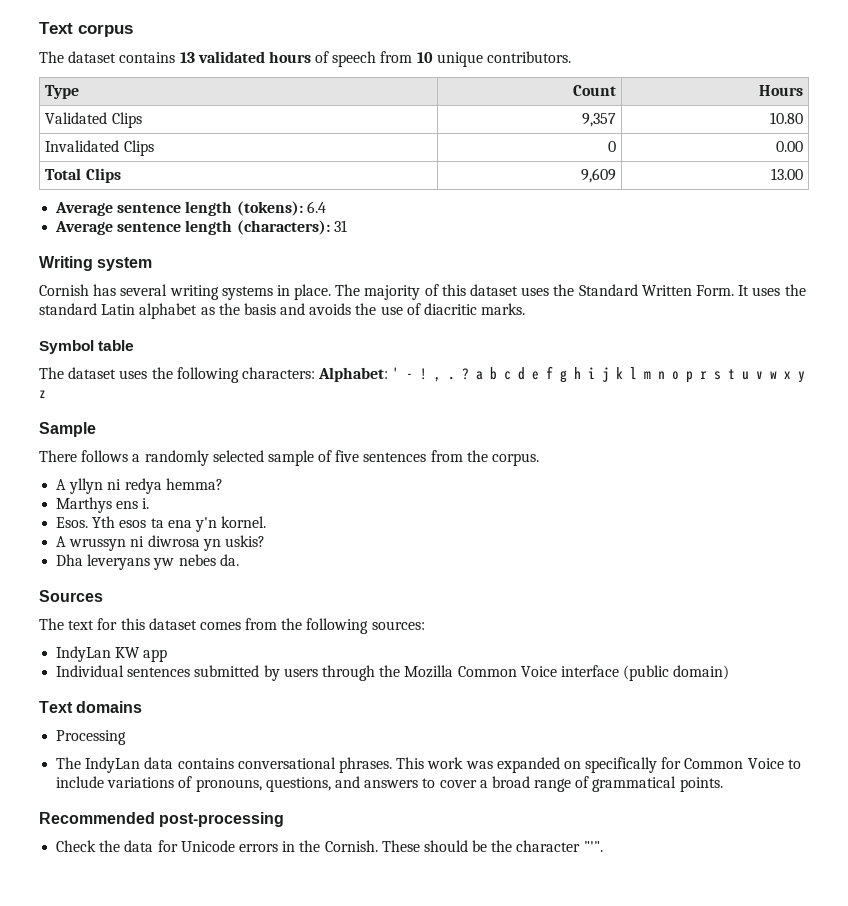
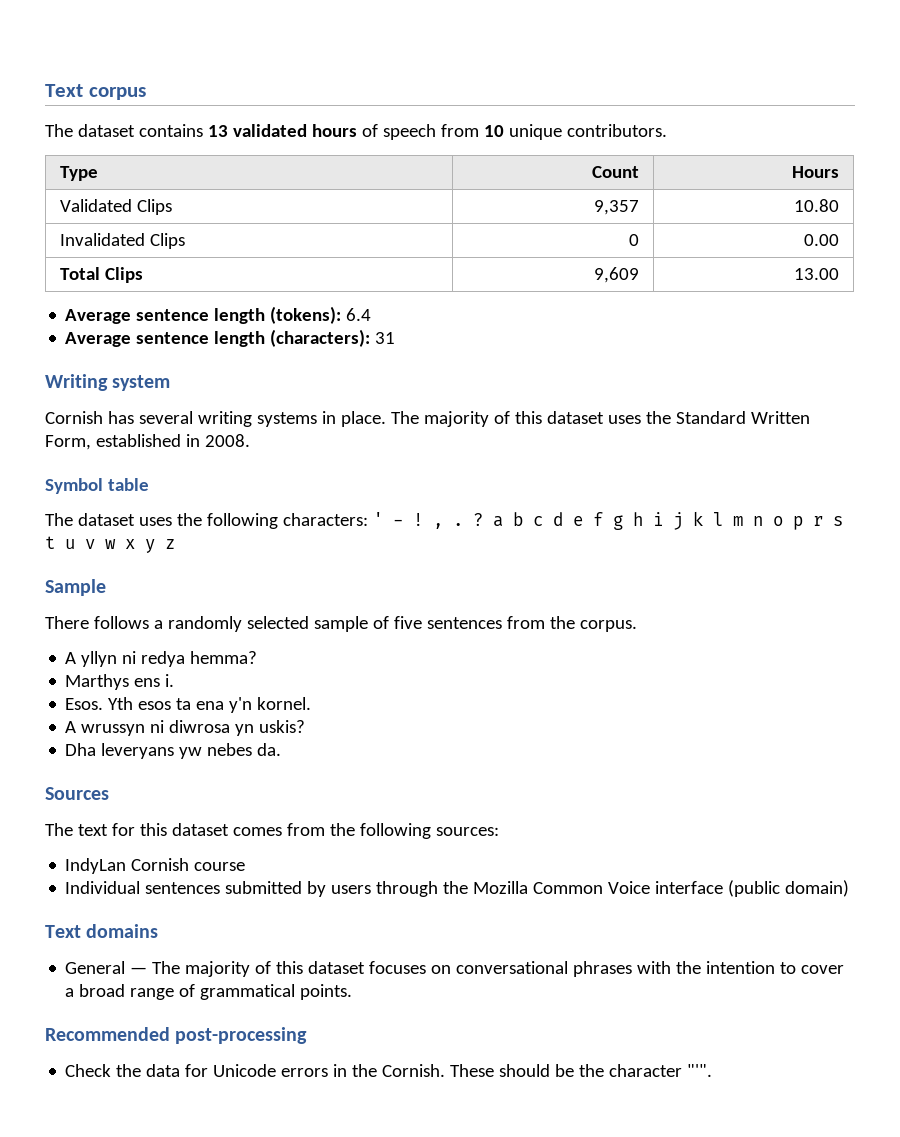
- The majority of this dataset uses the Standard Written Form. It uses the standard Latin alphabet as the basis and avoids the use of diacritic marks.
+ The majority of this dataset uses the Standard Written Form, established in 2008.
- The dataset uses the following characters: Alphabet: ' - ! , .
+ The dataset uses the following characters: ' - ! , .
- IndyLan KW app
+ IndyLan Cornish course
- Processing
- The IndyLan data contains conversational phrases. This work was expanded on specifically for Common Voice to include variations of pronouns, questions, and answers to cover a broad range of grammatical points.
+ General — The majority of this dataset focuses on conversational phrases with the intention to cover a broad range of grammatical points.

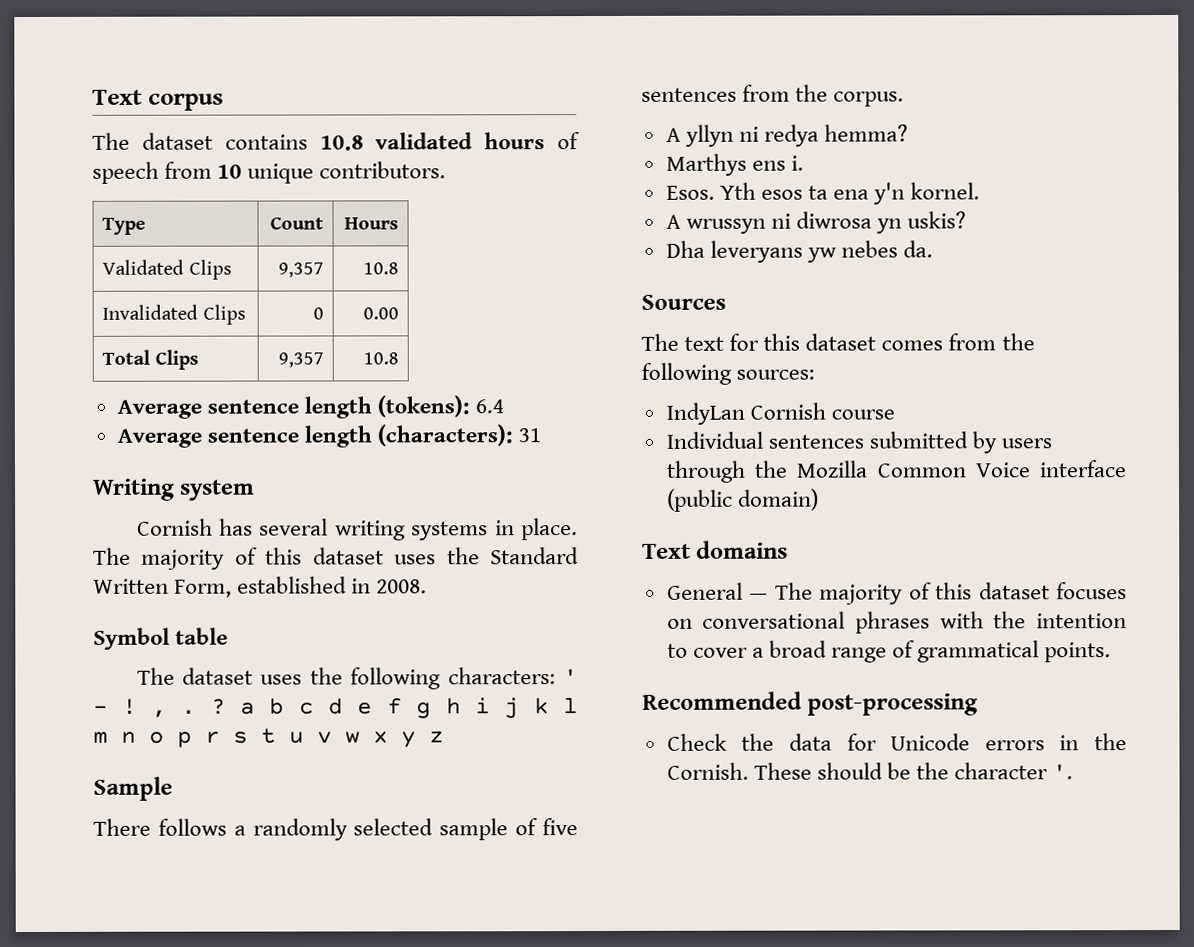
- The dataset contains 13 validated hours of speech from 10 unique contributors.
+ The dataset contains 10.8 validated hours of speech from 10 unique contributors.
- Validated Clips | 9,357 | 10.80
+ Validated Clips | 9,357 | 10.8
- Total Clips | 9,609 | 13.00
+ Total Clips | 9,357 | 10.8
- These should be the character "'".
+ These should be the character '.

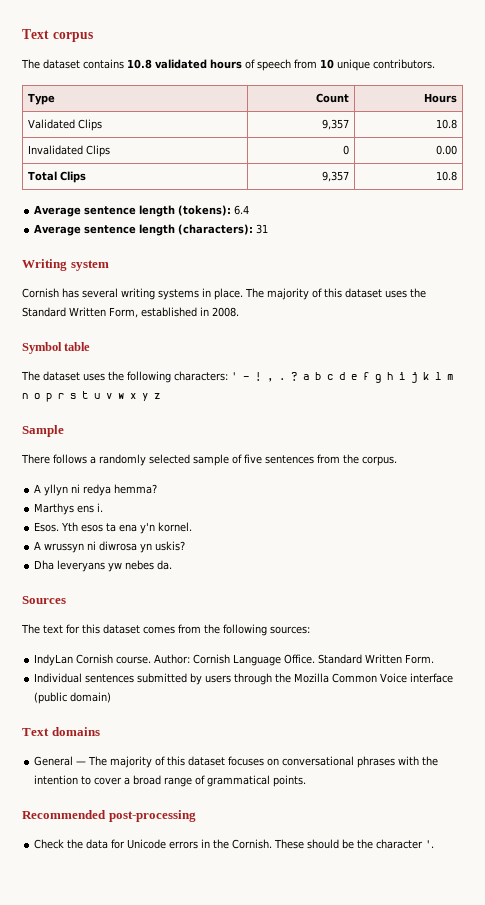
- IndyLan Cornish course
+ IndyLan Cornish course. Author: Cornish Language Office. Standard Written Form.

